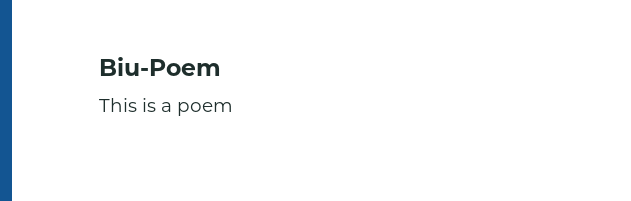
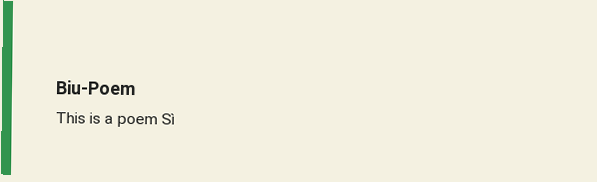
- This is a poem
+ This is a poem Sì

